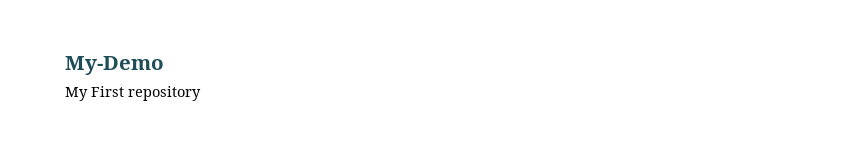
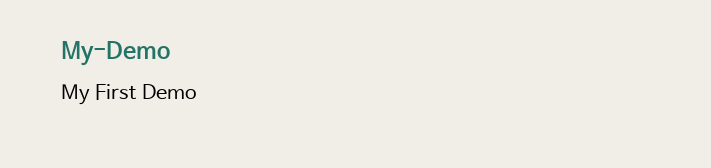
- My First repository
+ My First Demo

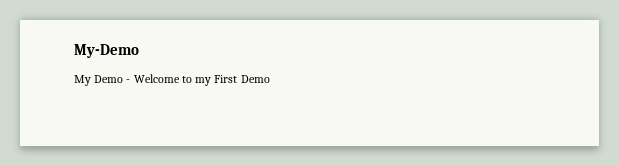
- My First Demo
+ My Demo - Welcome to my First Demo

